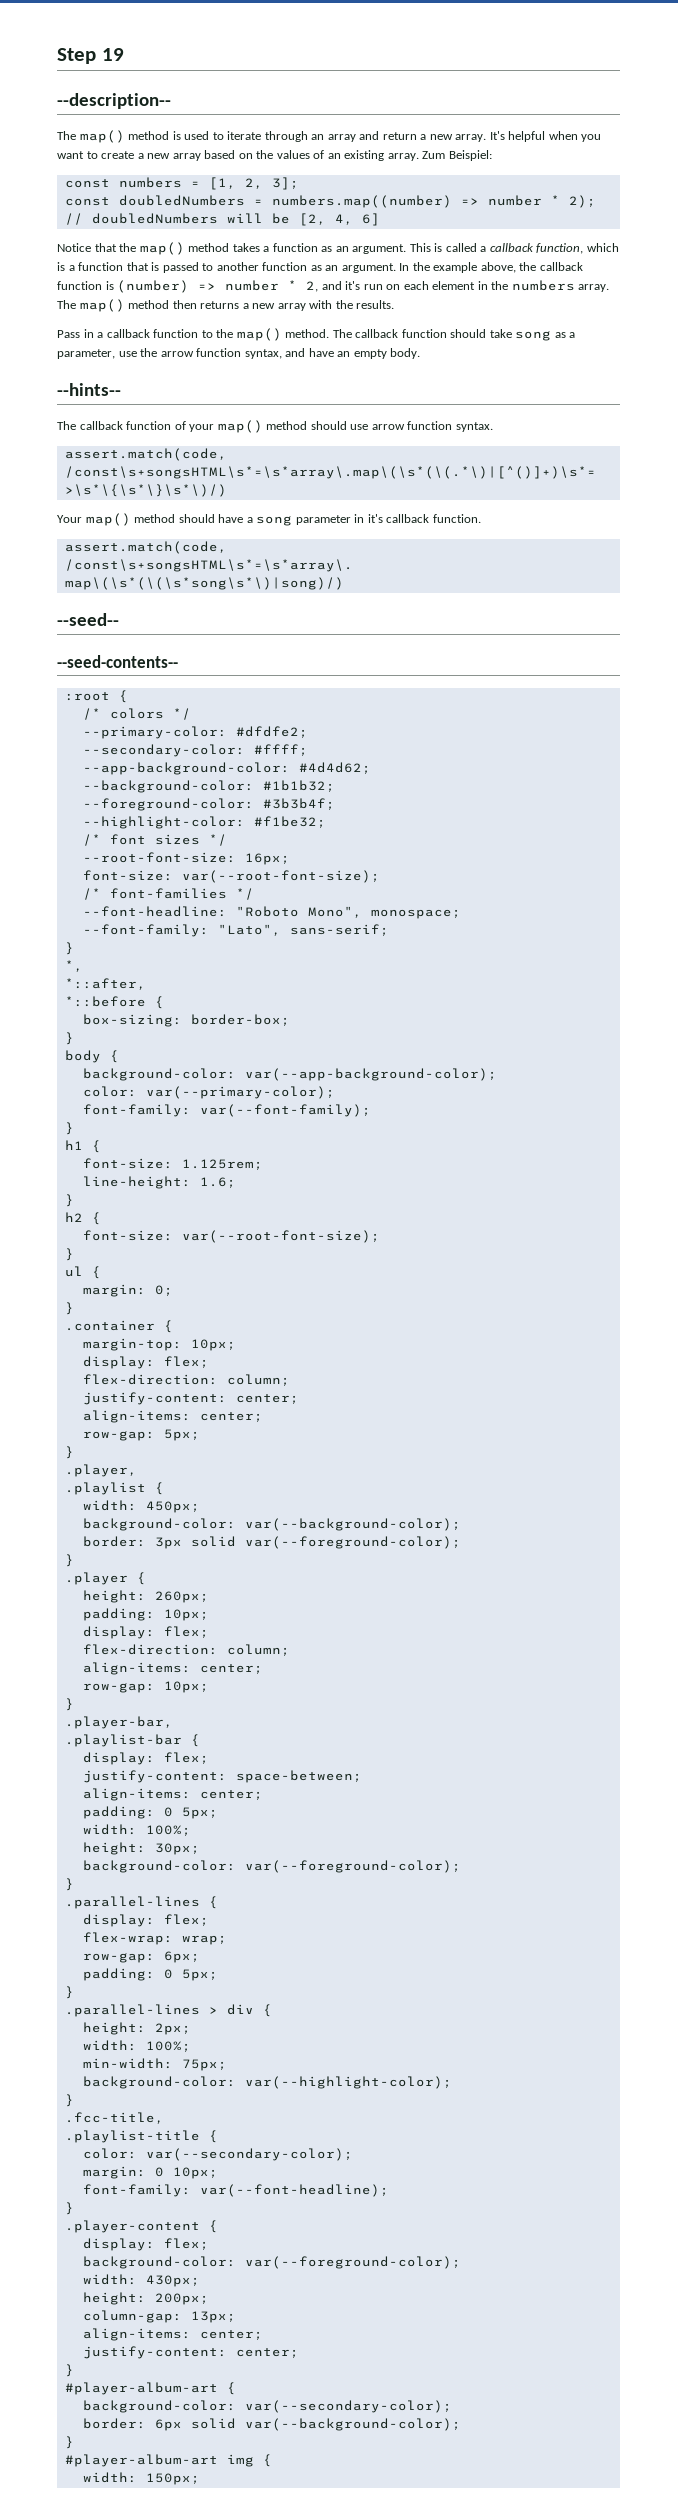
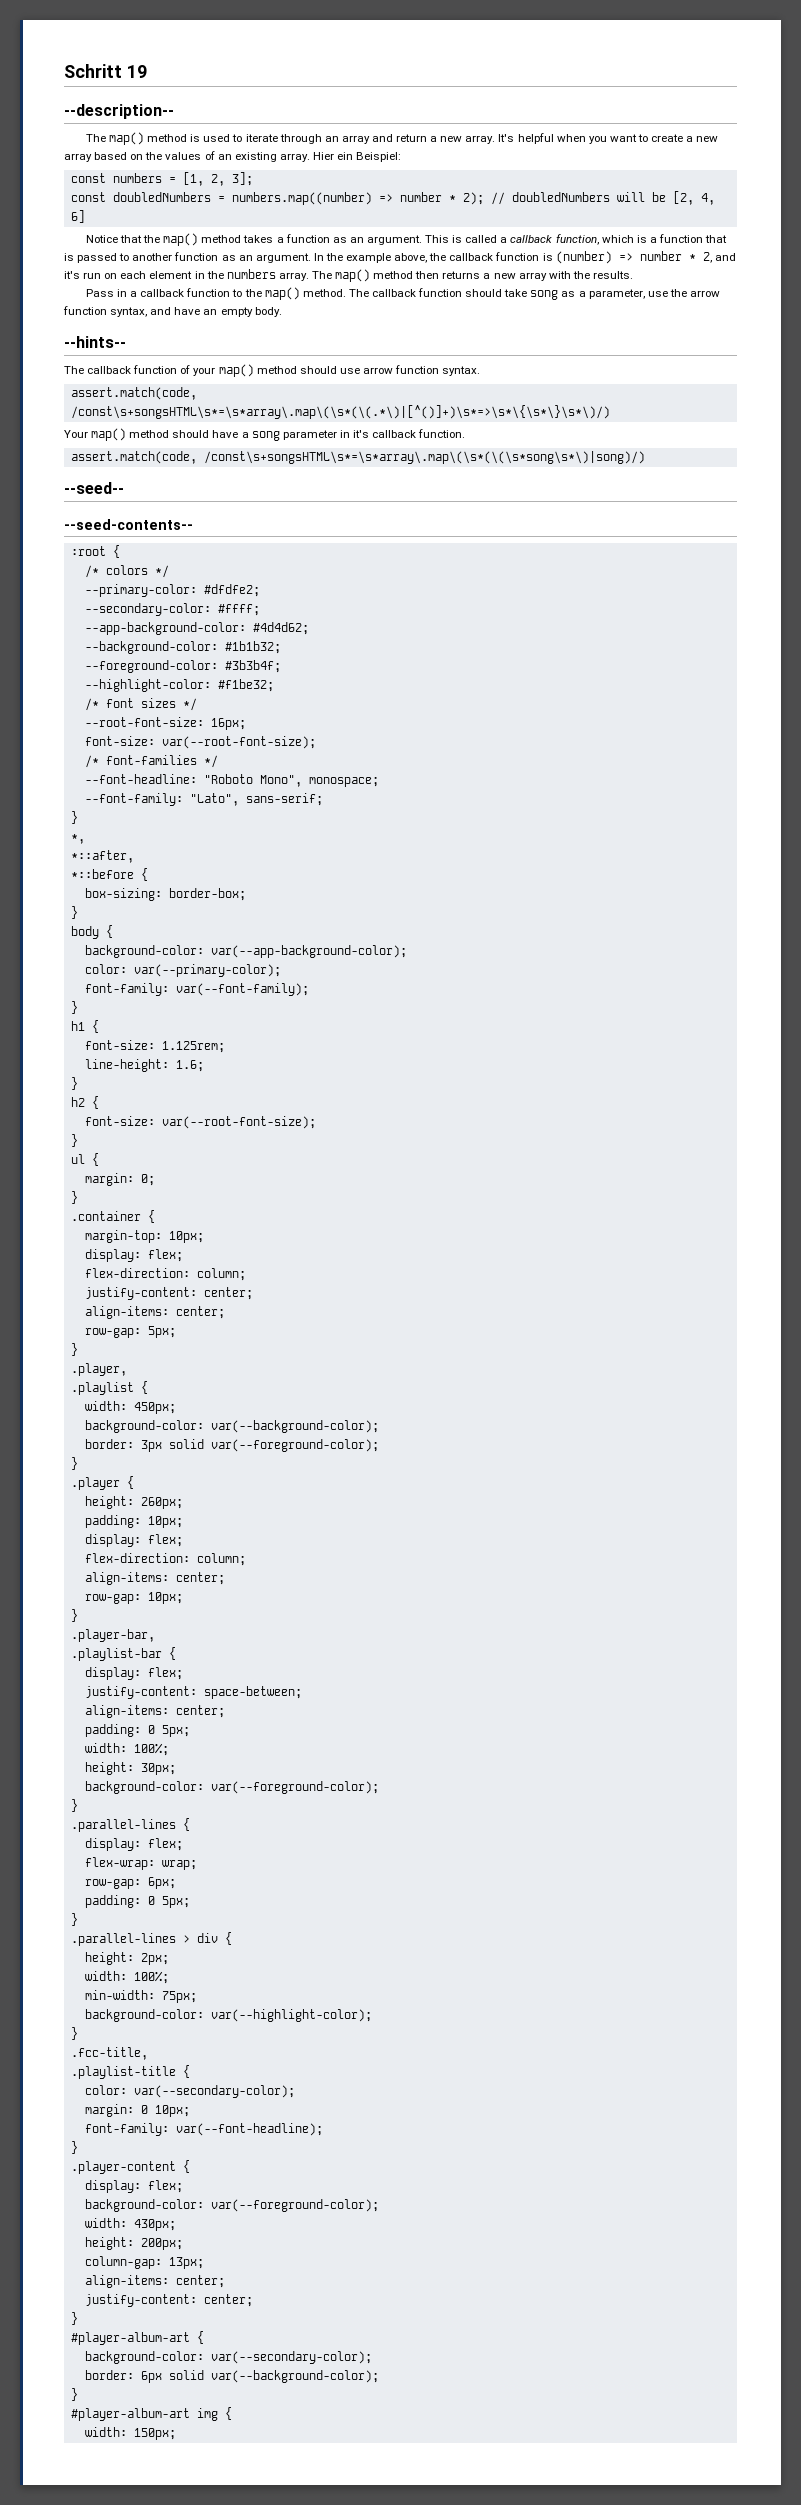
- Step 19
+ Schritt 19
- Zum Beispiel:
+ Hier ein Beispiel:

